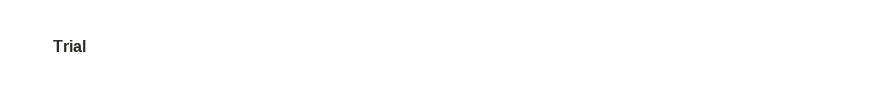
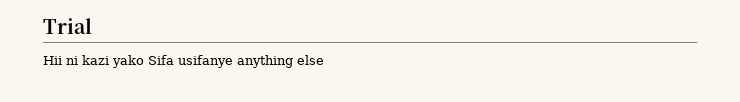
+ Hii ni kazi yako Sifa usifanye anything else

